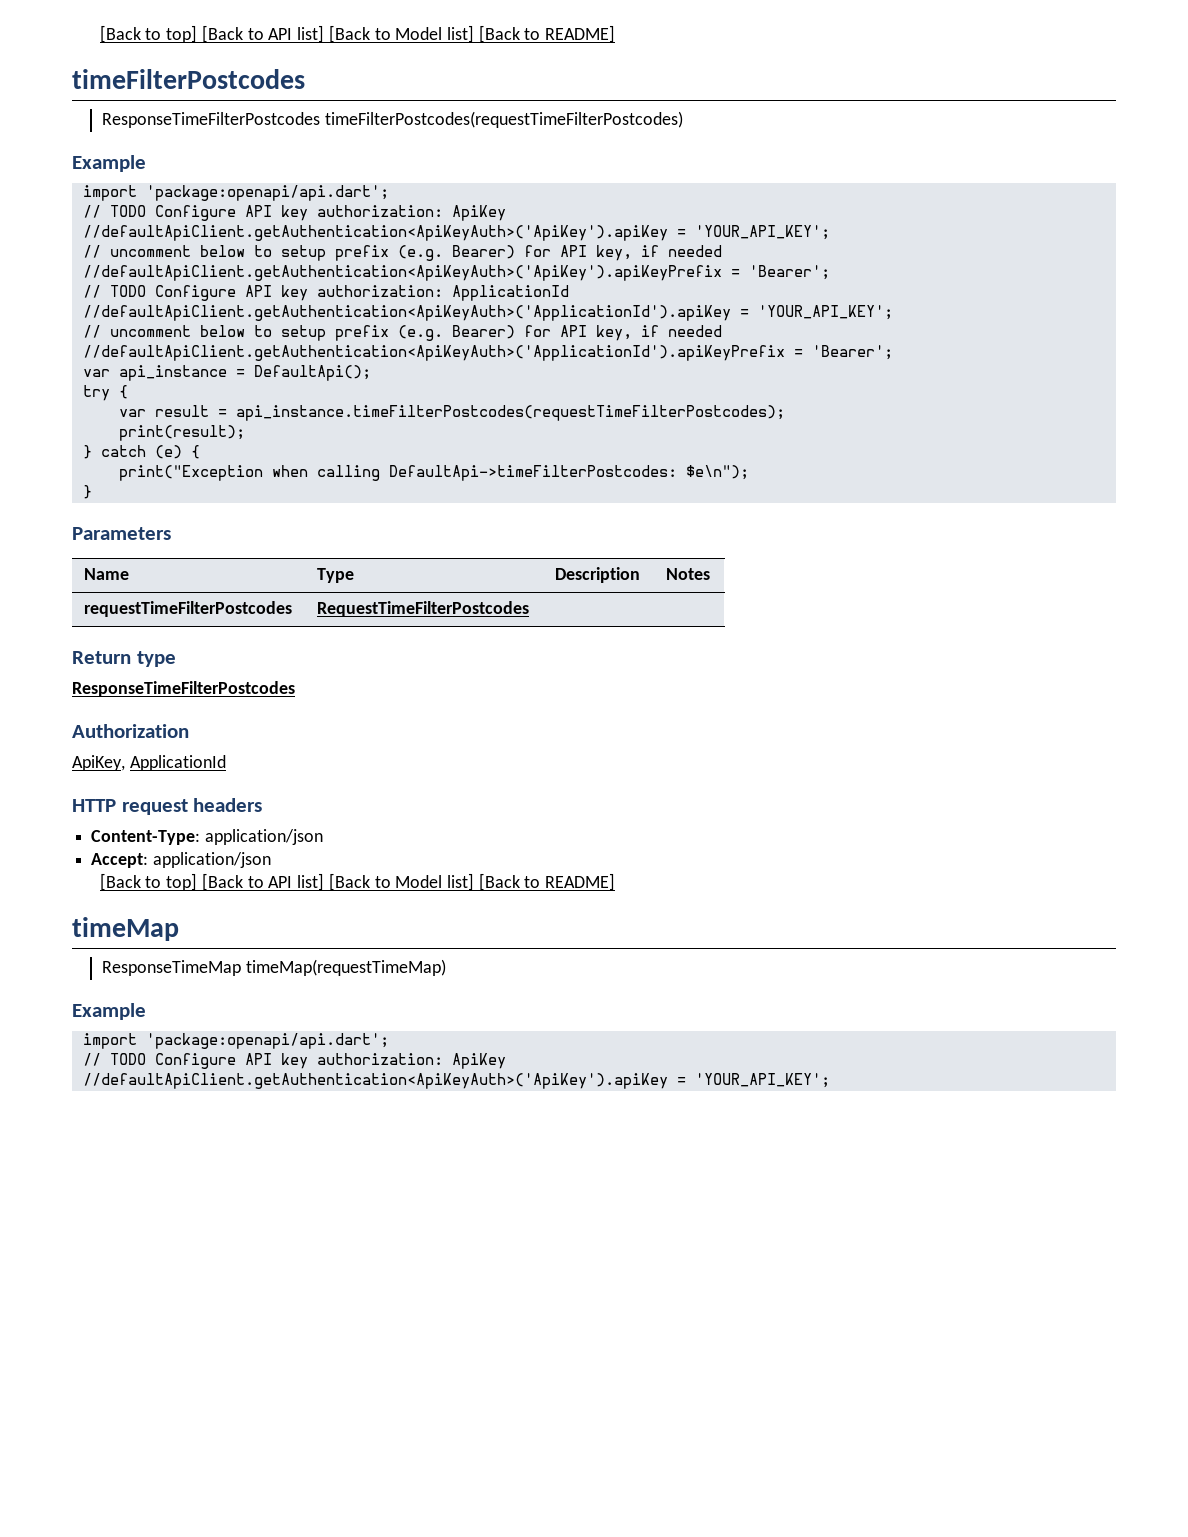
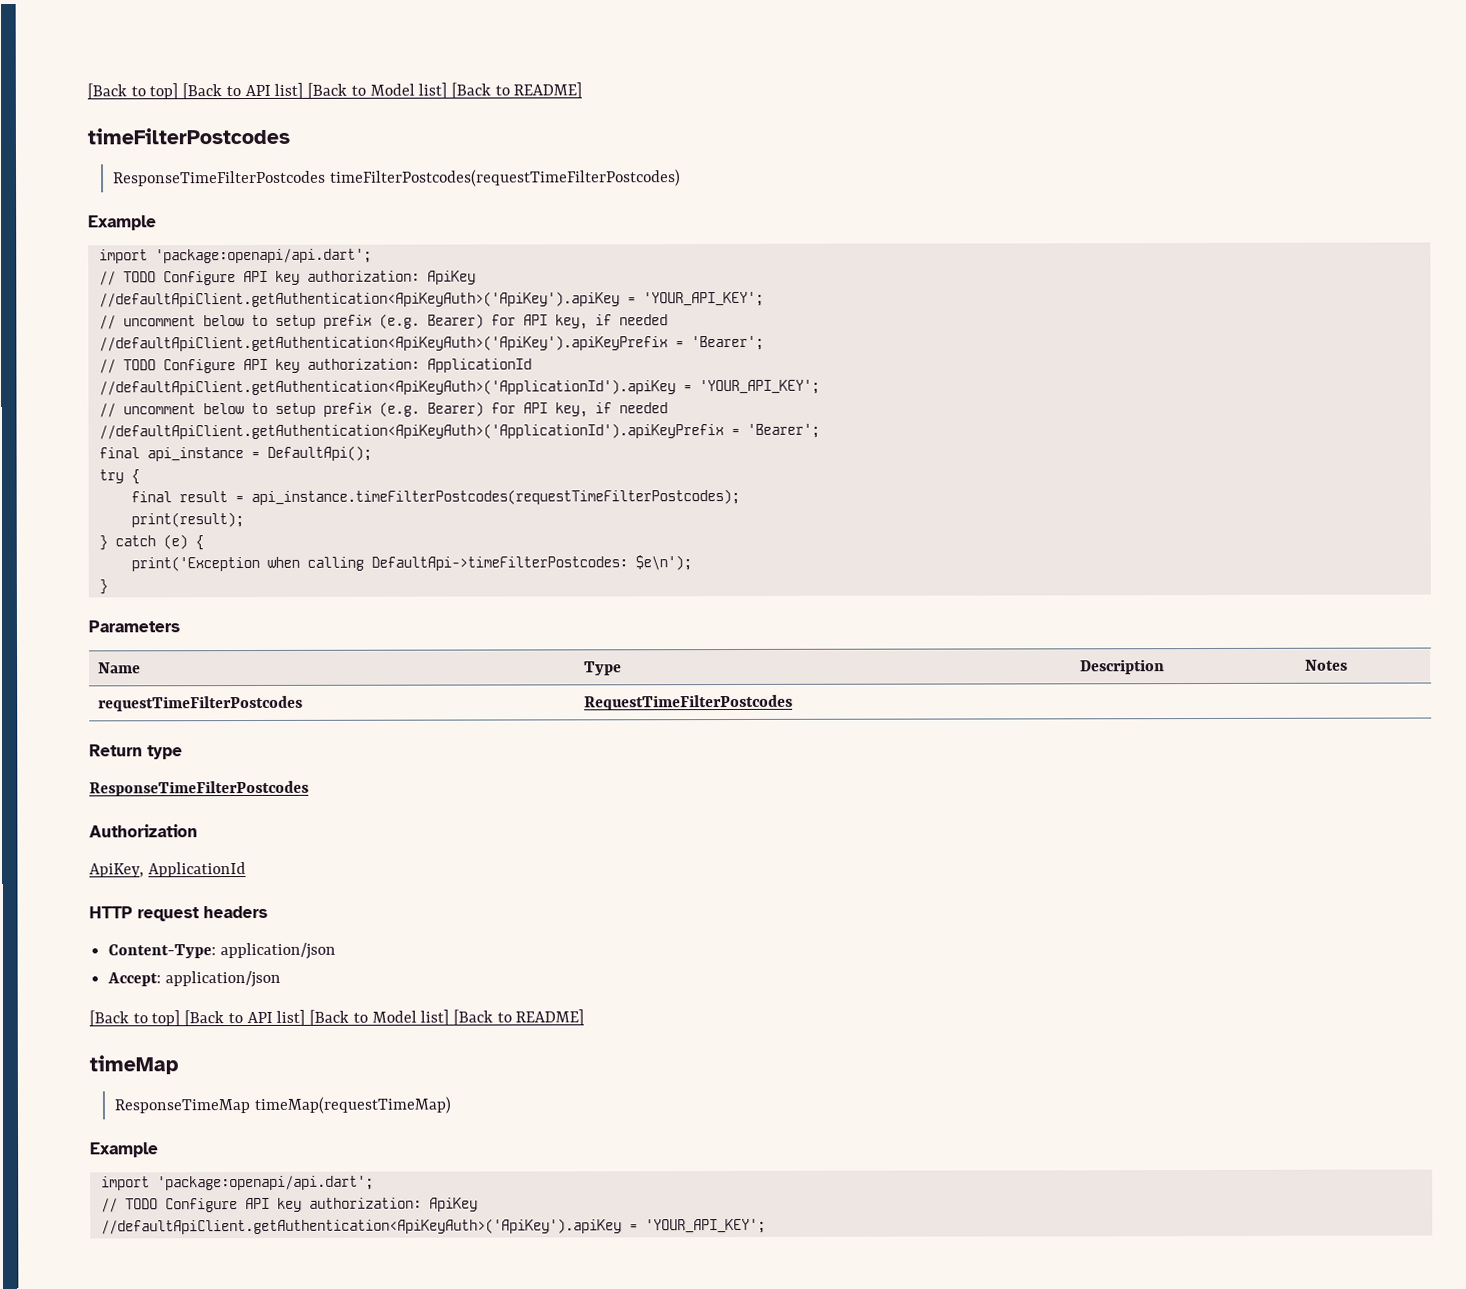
- var api_instance = DefaultApi();
+ final api_instance = DefaultApi();
- var result = api_instance.timeFilterPostcodes(requestTimeFilterPostcodes);
+ final result = api_instance.timeFilterPostcodes(requestTimeFilterPostcodes);
- print("Exception when calling DefaultApi->timeFilterPostcodes: $e\n");
+ print('Exception when calling DefaultApi->timeFilterPostcodes: $e\n');

